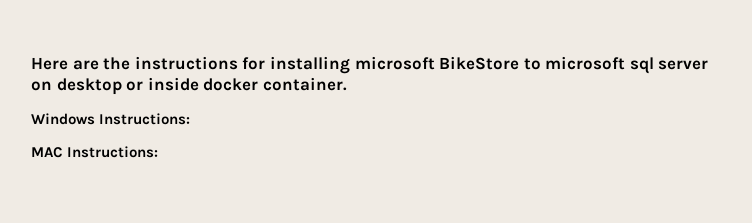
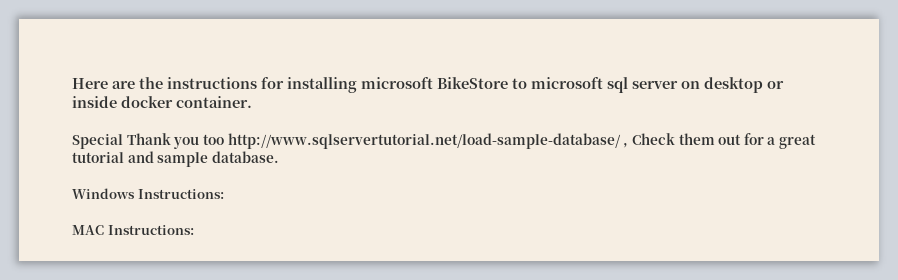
+ Special Thank you too http://www.sqlservertutorial.net/load-sample-database/ , Check them out for a great tutorial and sample database.

